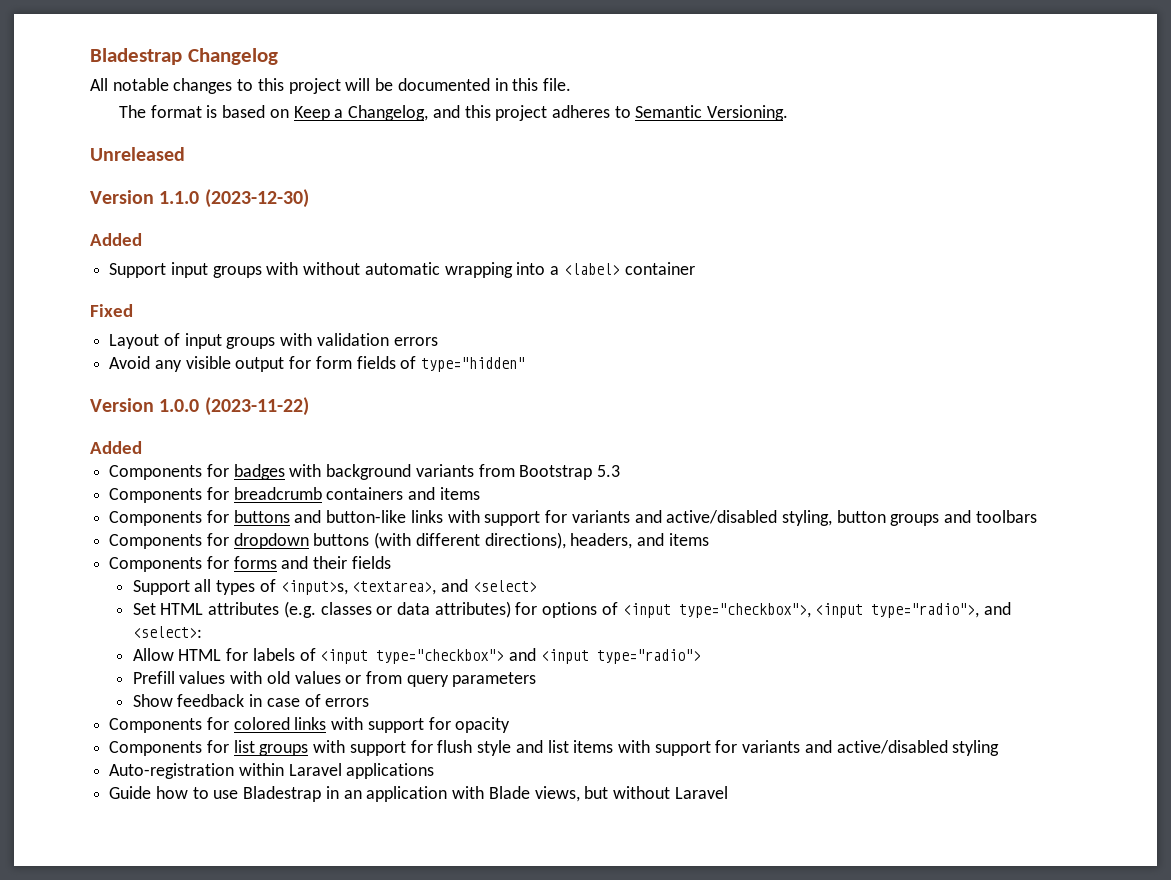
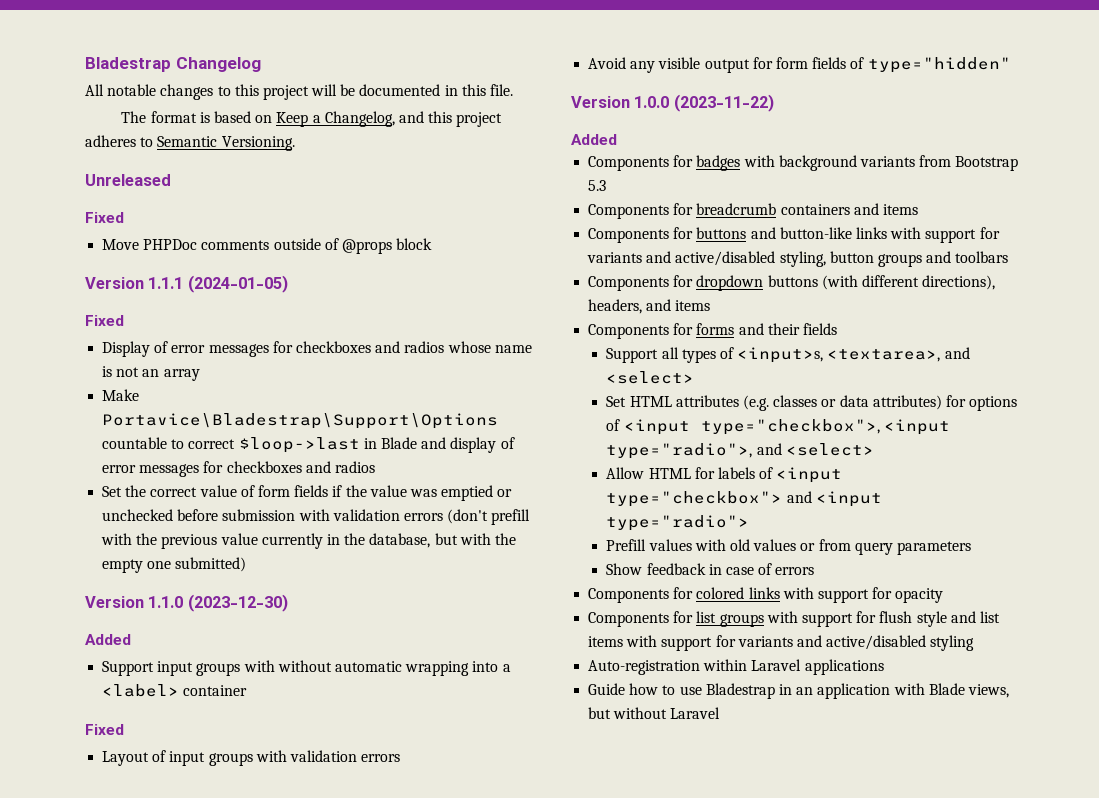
  Unreleased
+ Fixed
+ Move PHPDoc comments outside of @props block
+ Version 1.1.1 (2024-01-05)
+ Fixed
+ Display of error messages for checkboxes and radios whose name is not an array
+ Make Portavice\Bladestrap\Support\Options countable to correct $loop->last in Blade and display of error messages for checkboxes and radios
+ Set the correct value of form fields if the value was emptied or unchecked before submission with validation errors (don't prefill with the previous value currently in the database, but with the empty one submitted)
- Set HTML attributes (e.g. classes or data attributes) for options of <input type="checkbox">, <input type="radio">, and <select>:
+ Set HTML attributes (e.g. classes or data attributes) for options of <input type="checkbox">, <input type="radio">, and <select>

